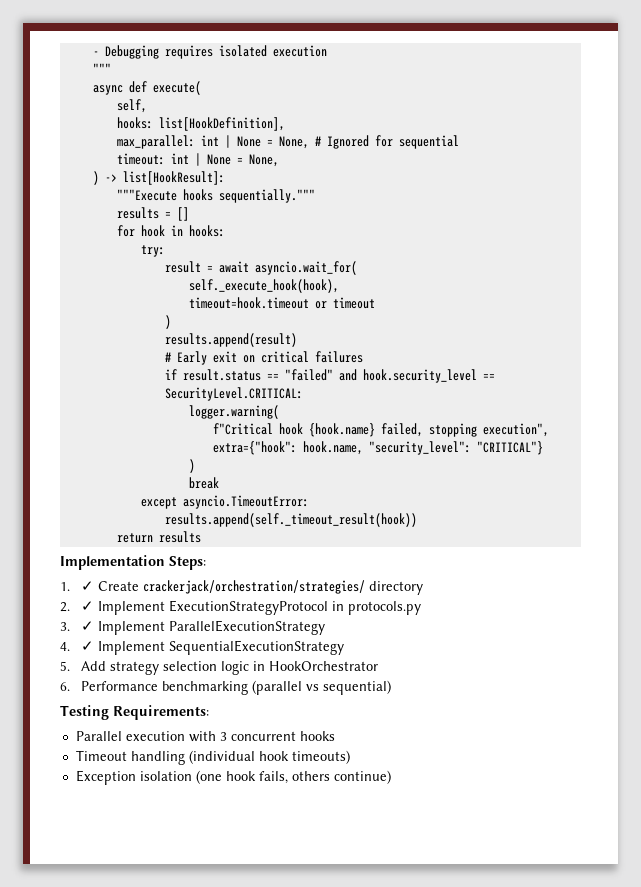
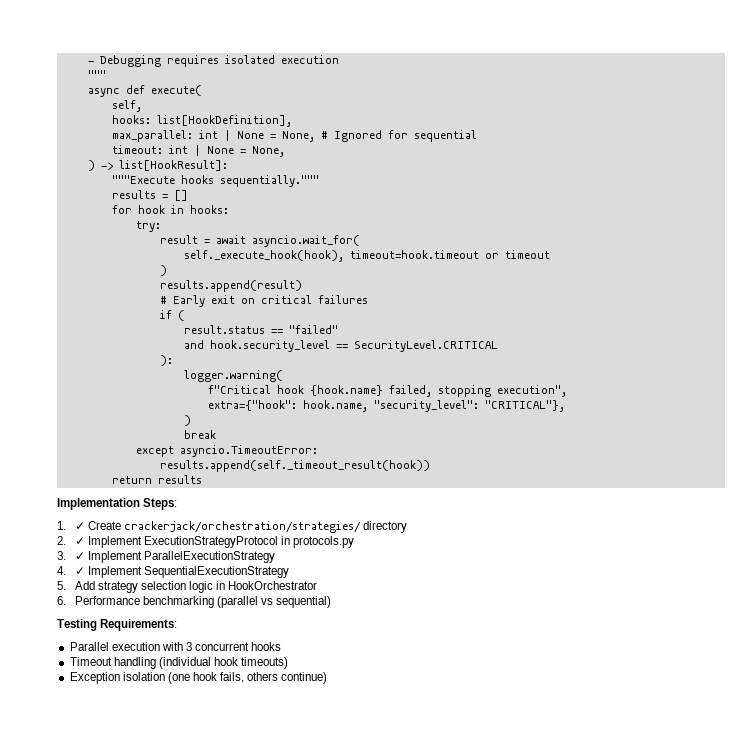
- self._execute_hook(hook),
- timeout=hook.timeout or timeout
+ self._execute_hook(hook), timeout=hook.timeout or timeout
- if result.status == "failed" and hook.security_level == SecurityLevel.CRITICAL:
+ if (
+ result.status == "failed"
+ and hook.security_level == SecurityLevel.CRITICAL
+ ):
- extra={"hook": hook.name, "security_level": "CRITICAL"}
+ extra={"hook": hook.name, "security_level": "CRITICAL"},

